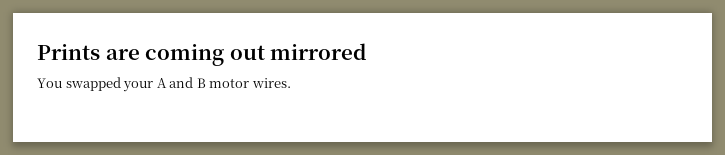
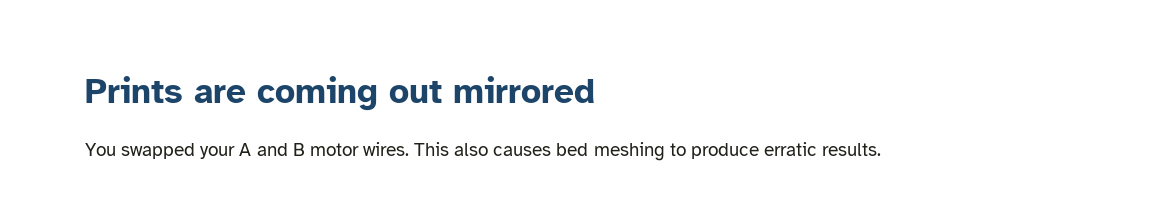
+ This also causes bed meshing to produce erratic results.

